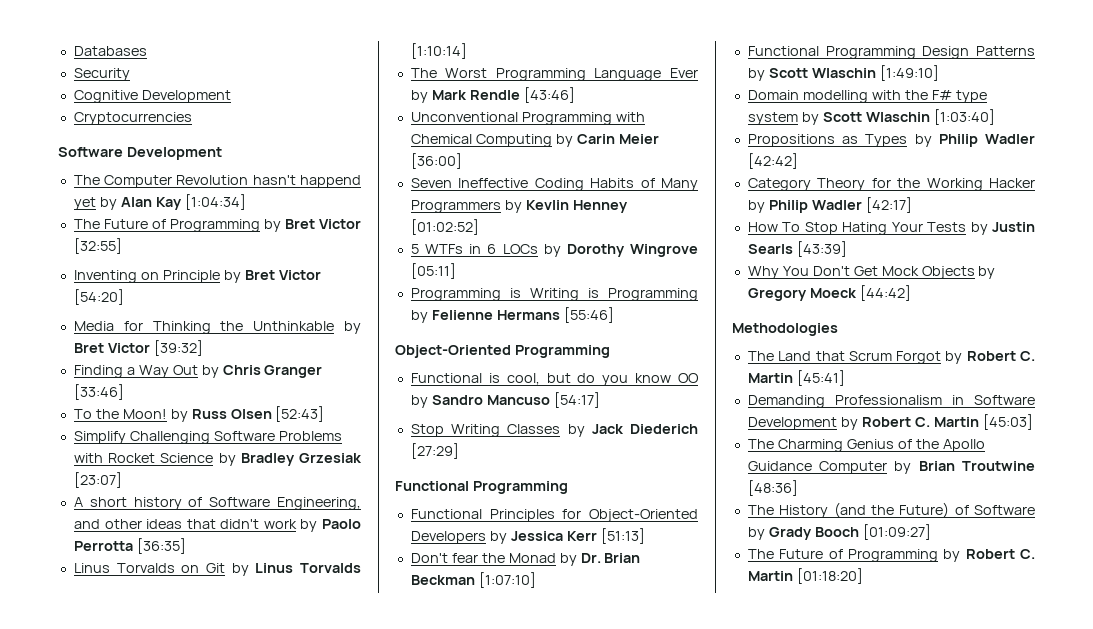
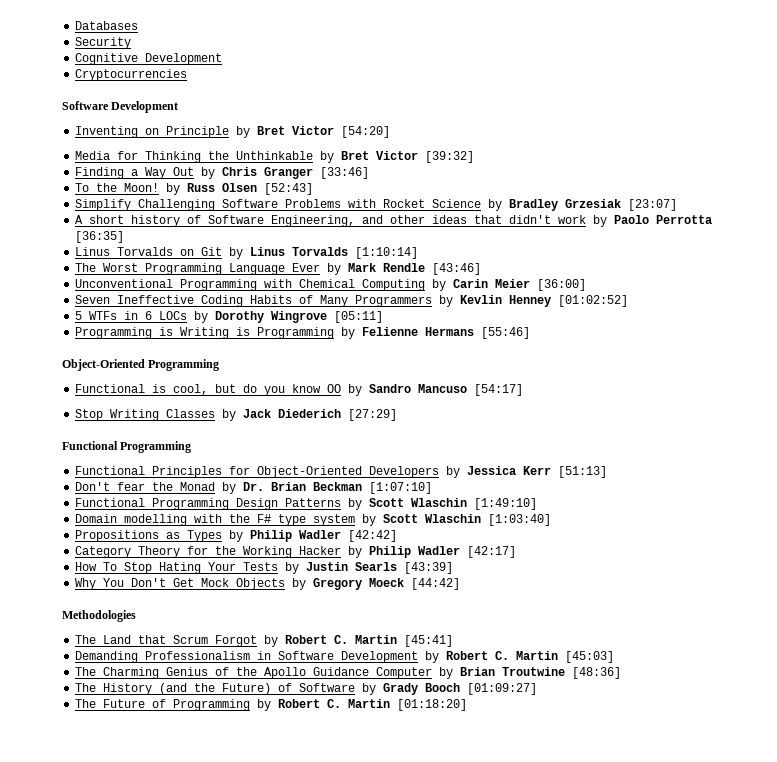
- The Computer Revolution hasn't happend yet by Alan Kay [1:04:34]
- The Future of Programming by Bret Victor [32:55]

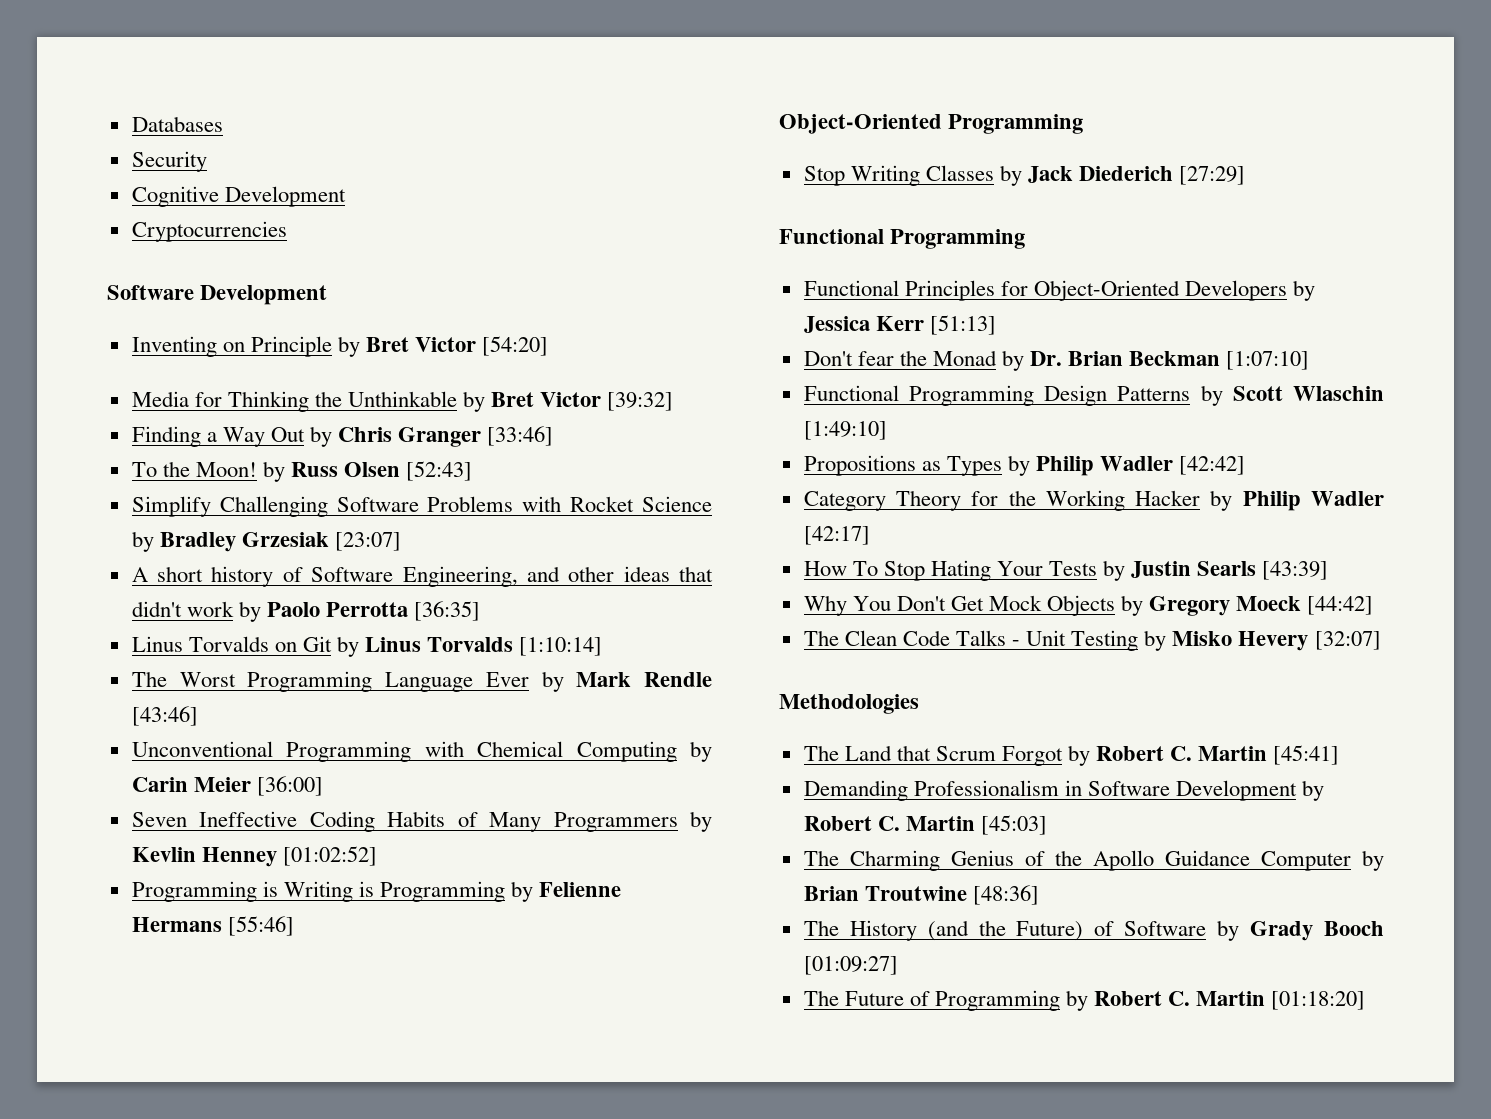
- 5 WTFs in 6 LOCs by Dorothy Wingrove [05:11]
- Functional is cool, but do you know OO by Sandro Mancuso [54:17]
- Domain modelling with the F# type system by Scott Wlaschin [1:03:40]
+ The Clean Code Talks - Unit Testing by Misko Hevery [32:07]

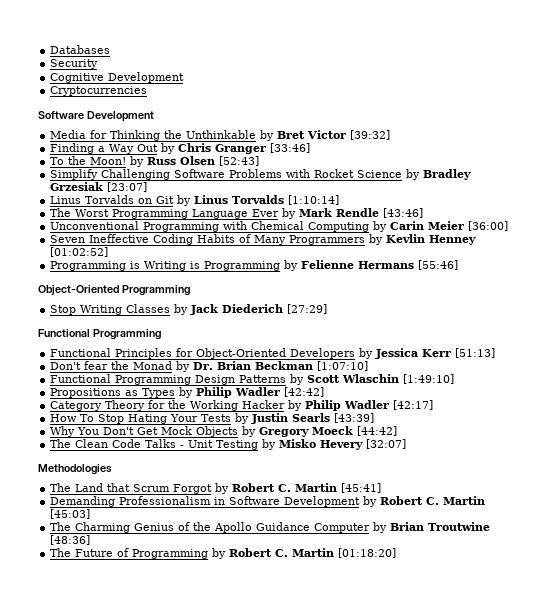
- Inventing on Principle by Bret Victor [54:20]
- A short history of Software Engineering, and other ideas that didn't work by Paolo Perrotta [36:35]
- The History (and the Future) of Software by Grady Booch [01:09:27]

